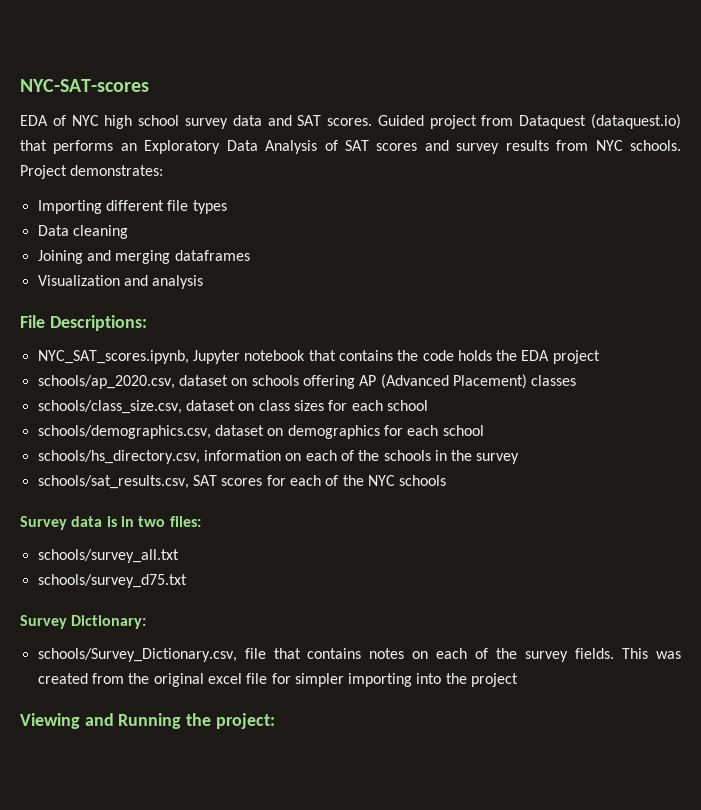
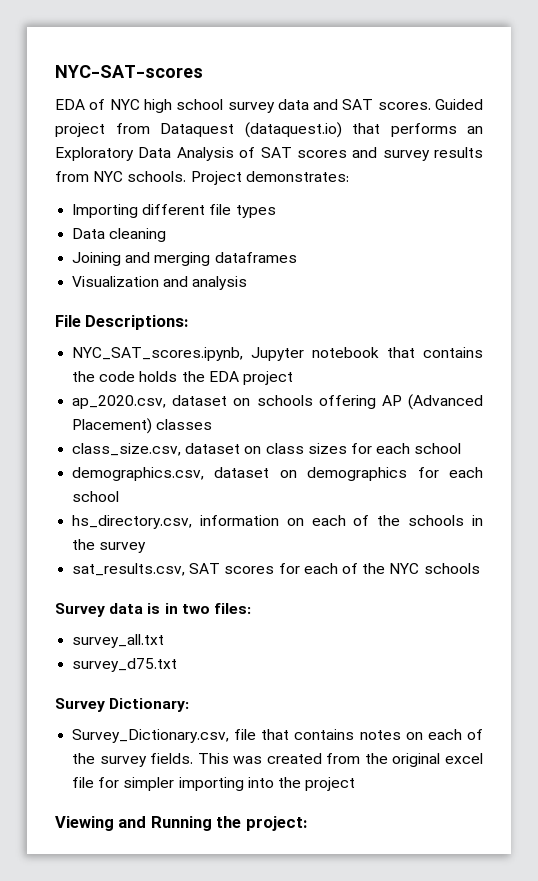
- schools/ap_2020.csv, dataset on schools offering AP (Advanced Placement) classes
+ ap_2020.csv, dataset on schools offering AP (Advanced Placement) classes
- schools/class_size.csv, dataset on class sizes for each school
+ class_size.csv, dataset on class sizes for each school
- schools/demographics.csv, dataset on demographics for each school
+ demographics.csv, dataset on demographics for each school
- schools/hs_directory.csv, information on each of the schools in the survey
+ hs_directory.csv, information on each of the schools in the survey
- schools/sat_results.csv, SAT scores for each of the NYC schools
+ sat_results.csv, SAT scores for each of the NYC schools
- schools/survey_all.txt
- schools/survey_d75.txt
+ survey_all.txt
+ survey_d75.txt
- schools/Survey_Dictionary.csv, file that contains notes on each of the survey fields.
+ Survey_Dictionary.csv, file that contains notes on each of the survey fields.

